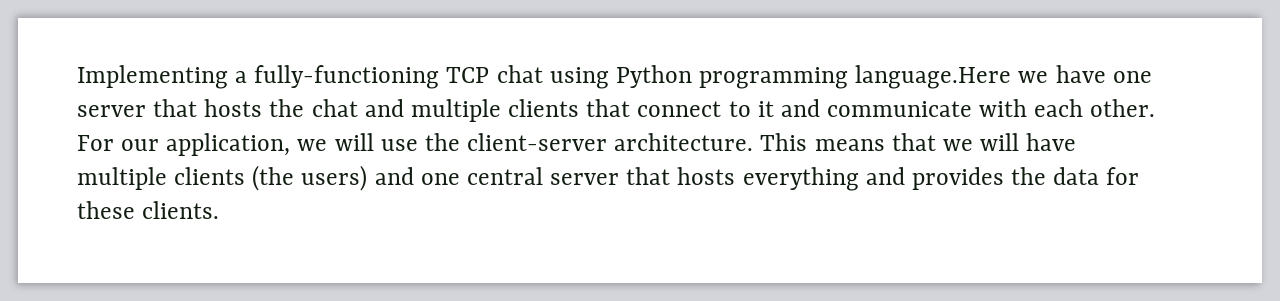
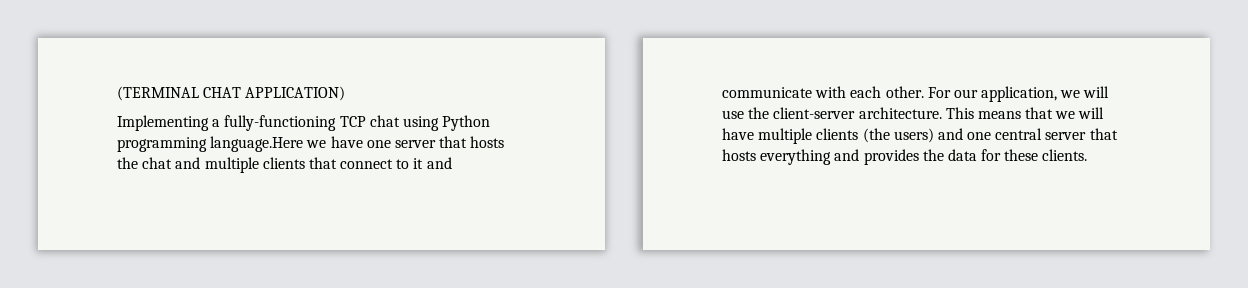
+ (TERMINAL CHAT APPLICATION)

